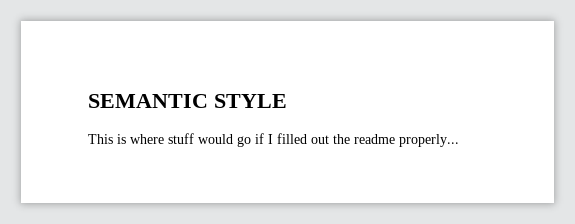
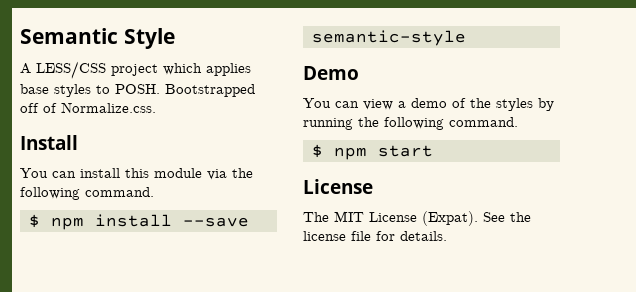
- SEMANTIC STYLE
- This is where stuff would go if I filled out the readme properly...
+ Semantic Style
+ A LESS/CSS project which applies base styles to POSH. Bootstrapped off of Normalize.css.
+ Install
+ You can install this module via the following command.
+ $ npm install --save semantic-style
+ Demo
+ You can view a demo of the styles by running the following command.
+ $ npm start
+ License
+ The MIT License (Expat). See the license file for details.

